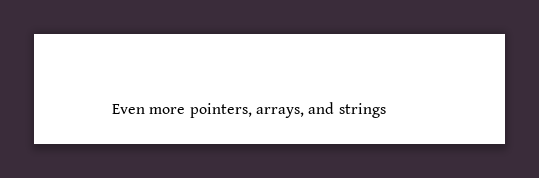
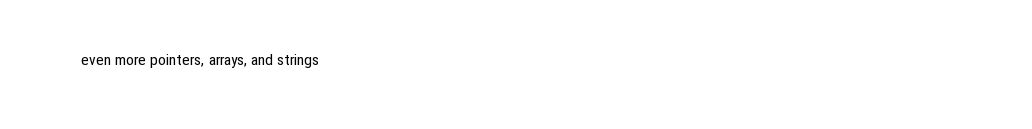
- Even more pointers, arrays, and strings
+ even more pointers, arrays, and strings

